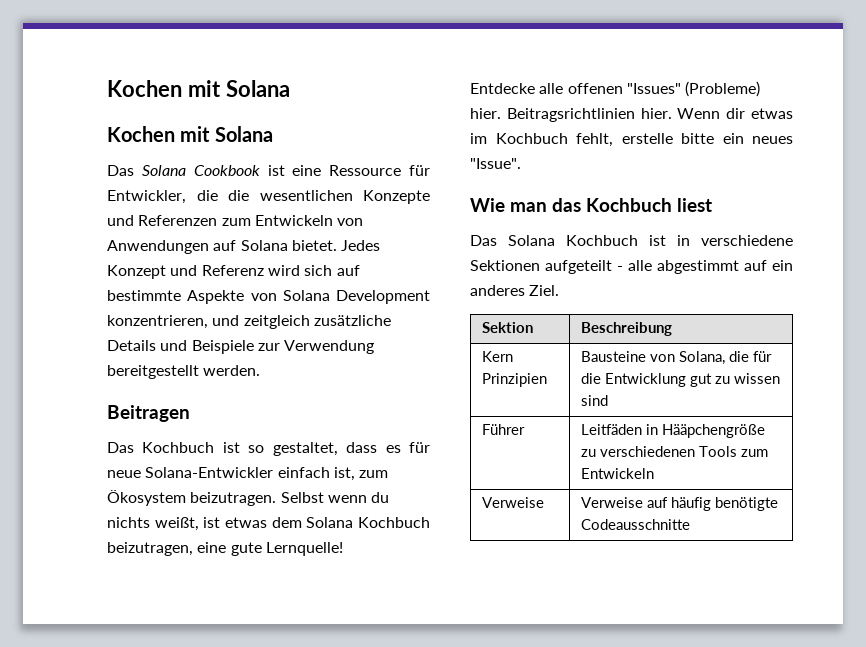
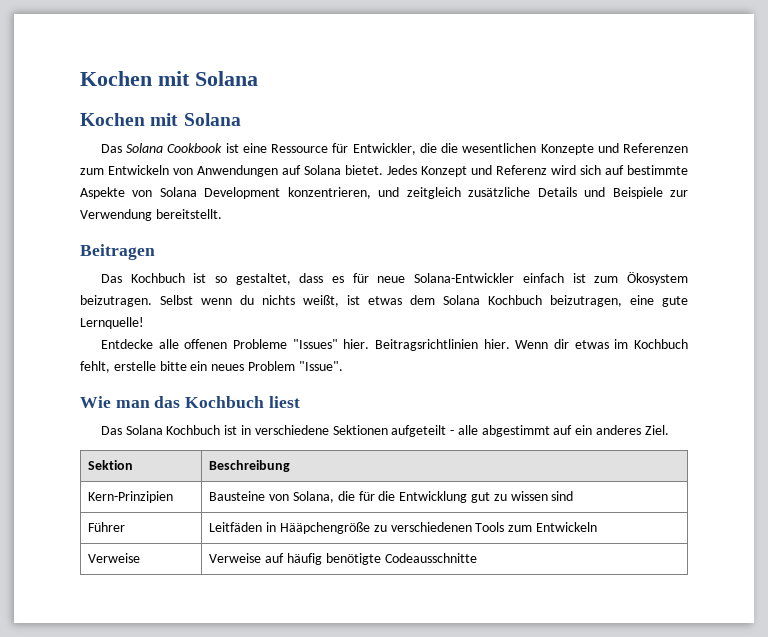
- Jedes Konzept und Referenz wird sich auf bestimmte Aspekte von Solana Development konzentrieren, und zeitgleich zusätzliche Details und Beispiele zur Verwendung bereitgestellt werden.
+ Jedes Konzept und Referenz wird sich auf bestimmte Aspekte von Solana Development konzentrieren, und zeitgleich zusätzliche Details und Beispiele zur Verwendung bereitstellt.
- Das Kochbuch ist so gestaltet, dass es für neue Solana-Entwickler einfach ist, zum Ökosystem beizutragen.
+ Das Kochbuch ist so gestaltet, dass es für neue Solana-Entwickler einfach ist zum Ökosystem beizutragen.
- Entdecke alle offenen "Issues" (Probleme) hier.
+ Entdecke alle offenen Probleme "Issues" hier.
- Wenn dir etwas im Kochbuch fehlt, erstelle bitte ein neues "Issue".
+ Wenn dir etwas im Kochbuch fehlt, erstelle bitte ein neues Problem "Issue".
- Kern Prinzipien | Bausteine von Solana, die für die Entwicklung gut zu wissen sind
+ Kern-Prinzipien | Bausteine von Solana, die für die Entwicklung gut zu wissen sind

